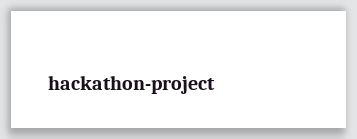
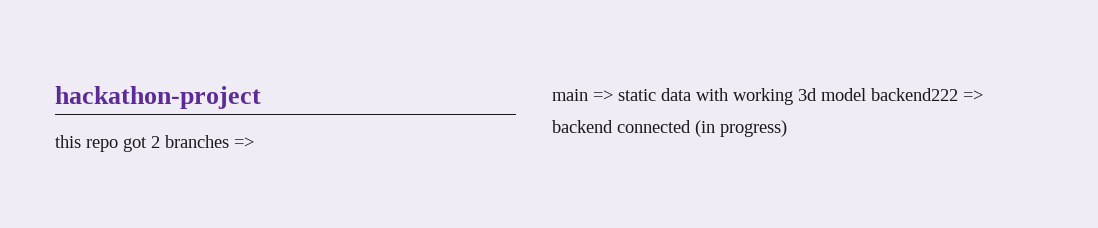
+ this repo got 2 branches =>
+ main => static data with working 3d model backend222 => backend connected (in progress)

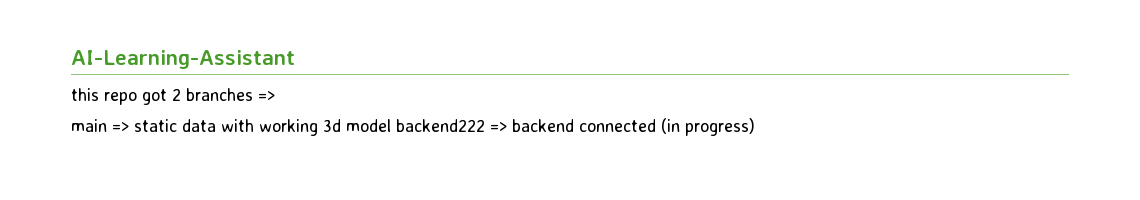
- hackathon-project
+ AI-Learning-Assistant

